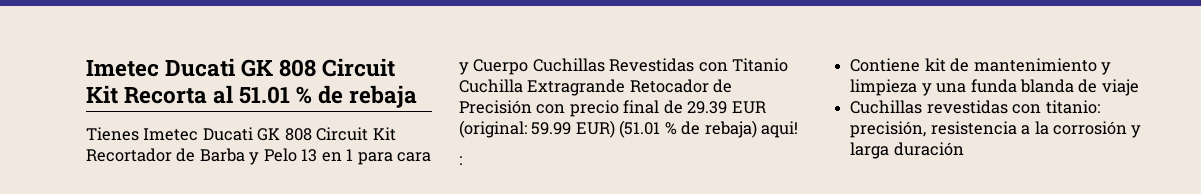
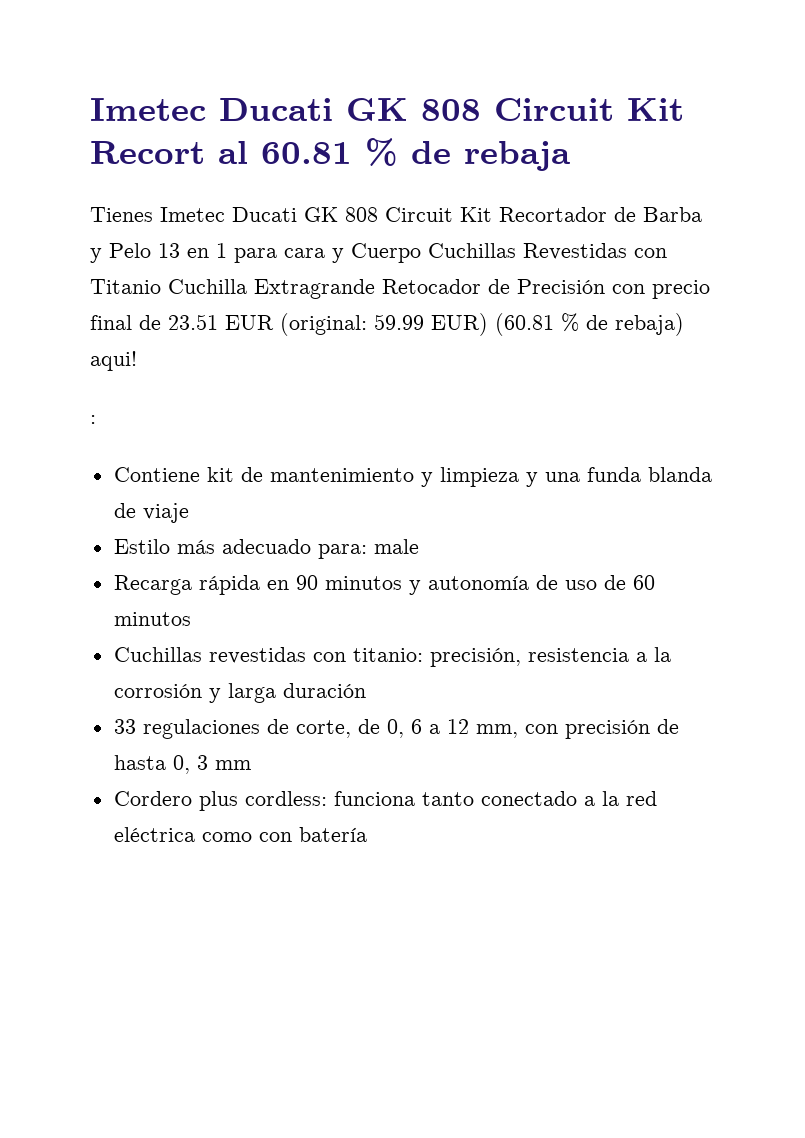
- Imetec Ducati GK 808 Circuit Kit Recorta al 51.01 % de rebaja
+ Imetec Ducati GK 808 Circuit Kit Recort al 60.81 % de rebaja
- Tienes Imetec Ducati GK 808 Circuit Kit Recortador de Barba y Pelo 13 en 1 para cara y Cuerpo Cuchillas Revestidas con Titanio Cuchilla Extragrande Retocador de Precisión con precio final de 29.39 EUR (original: 59.99 EUR) (51.01 % de rebaja) aqui!
+ Tienes Imetec Ducati GK 808 Circuit Kit Recortador de Barba y Pelo 13 en 1 para cara y Cuerpo Cuchillas Revestidas con Titanio Cuchilla Extragrande Retocador de Precisión con precio final de 23.51 EUR (original: 59.99 EUR) (60.81 % de rebaja) aqui!
+ Estilo más adecuado para: male
+ Recarga rápida en 90 minutos y autonomía de uso de 60 minutos
+ 33 regulaciones de corte, de 0, 6 a 12 mm, con precisión de hasta 0, 3 mm
+ Cordero plus cordless: funciona tanto conectado a la red eléctrica como con batería

